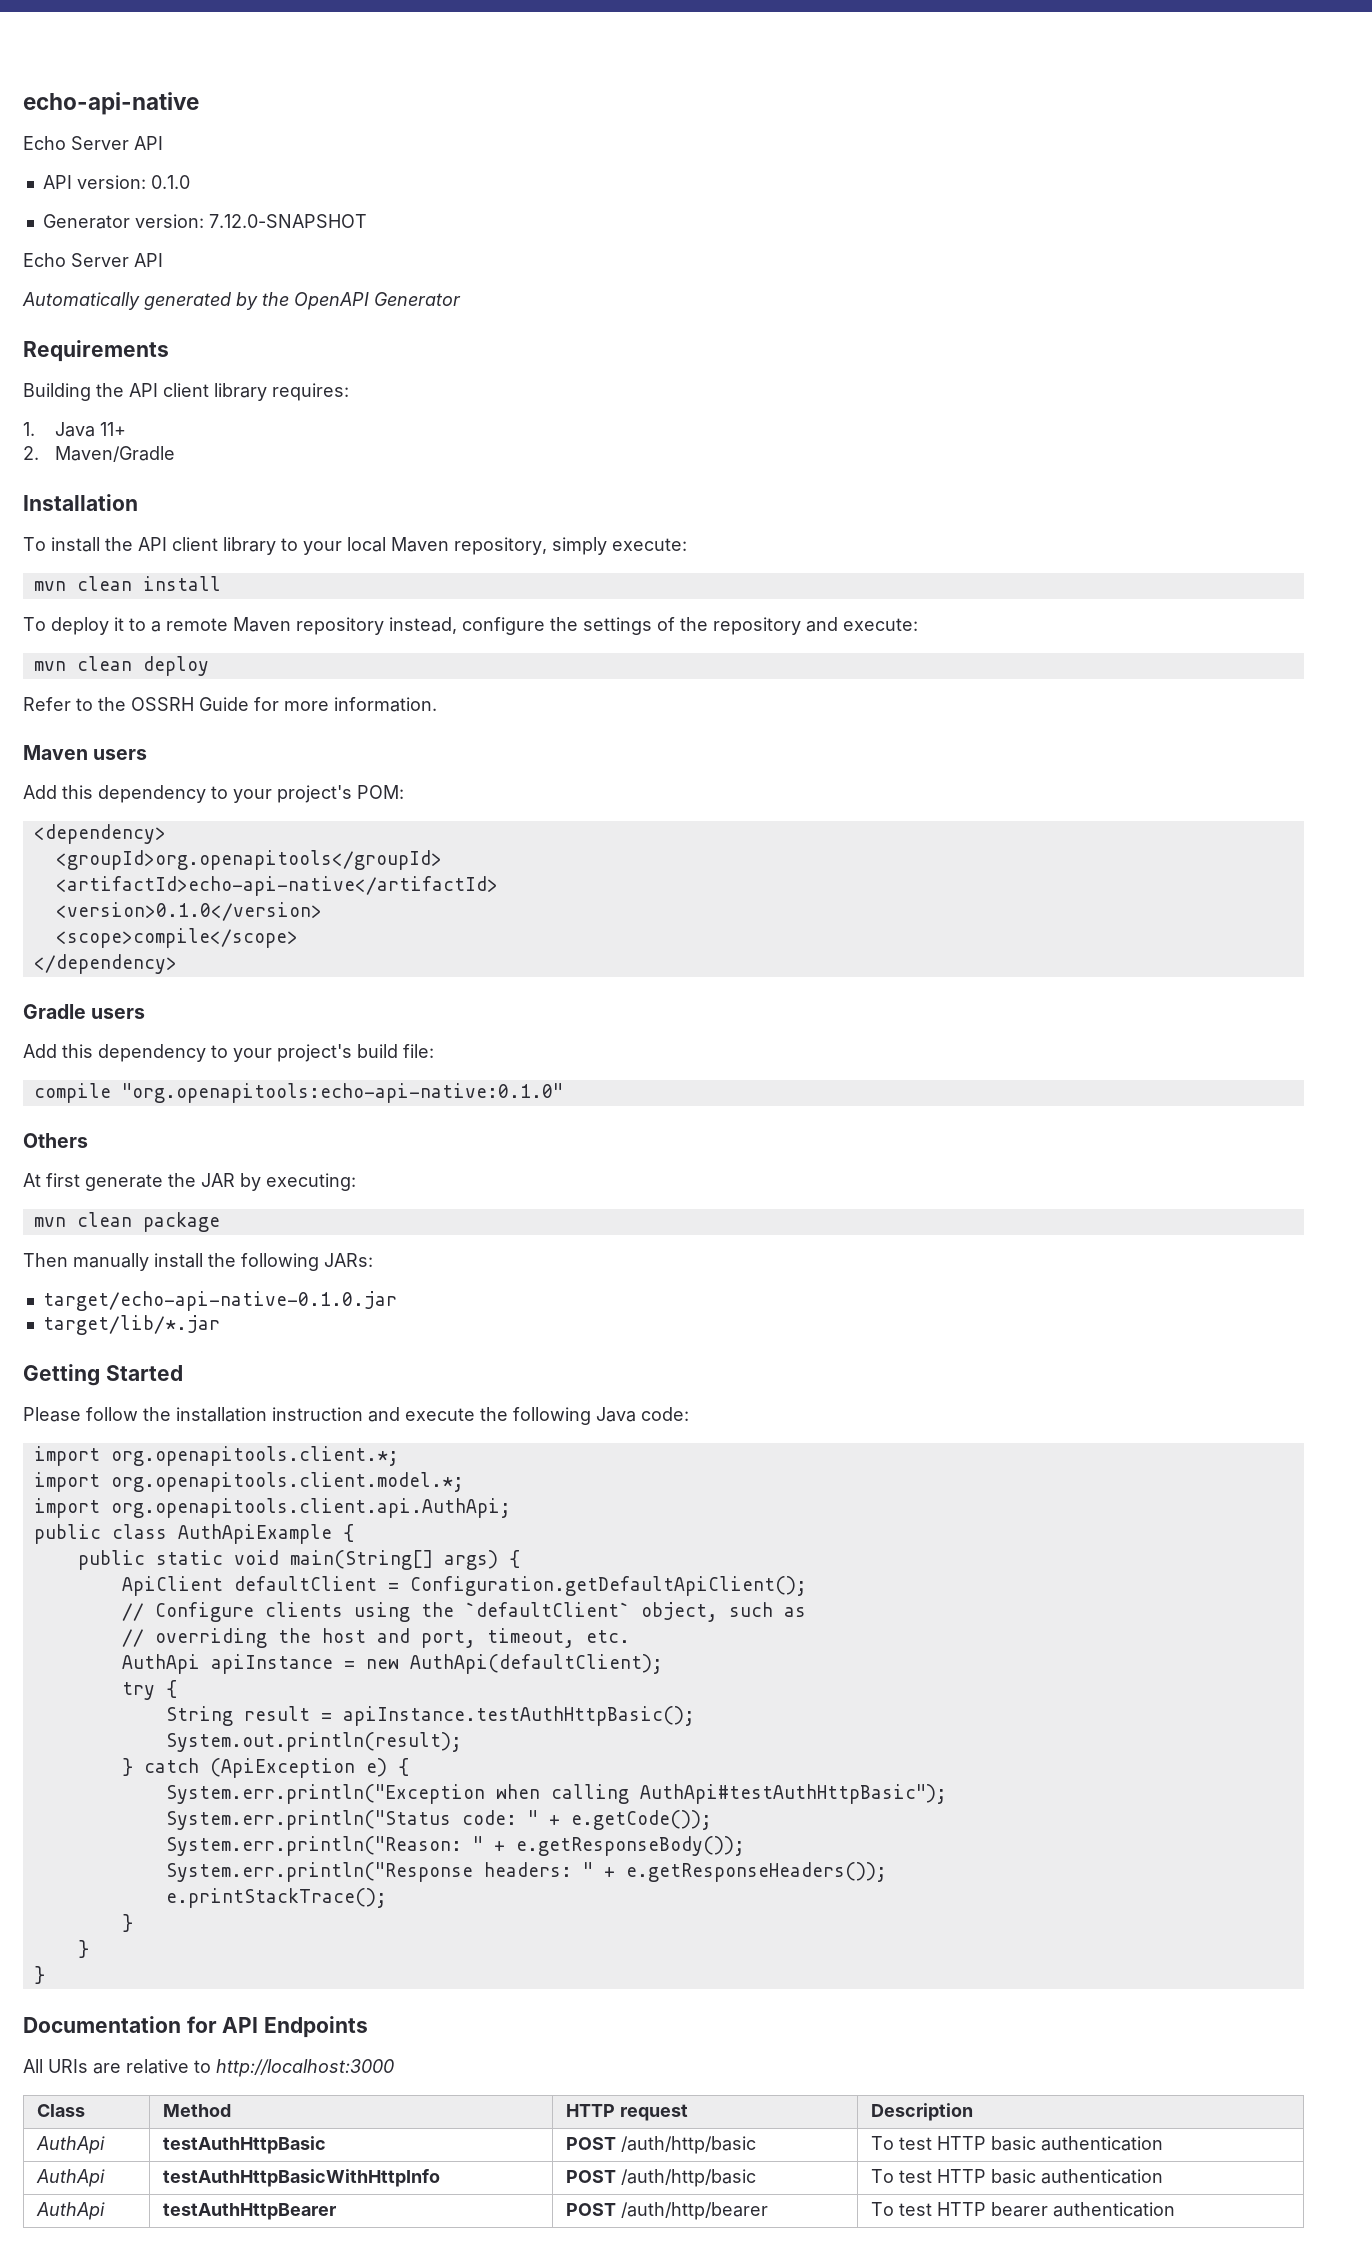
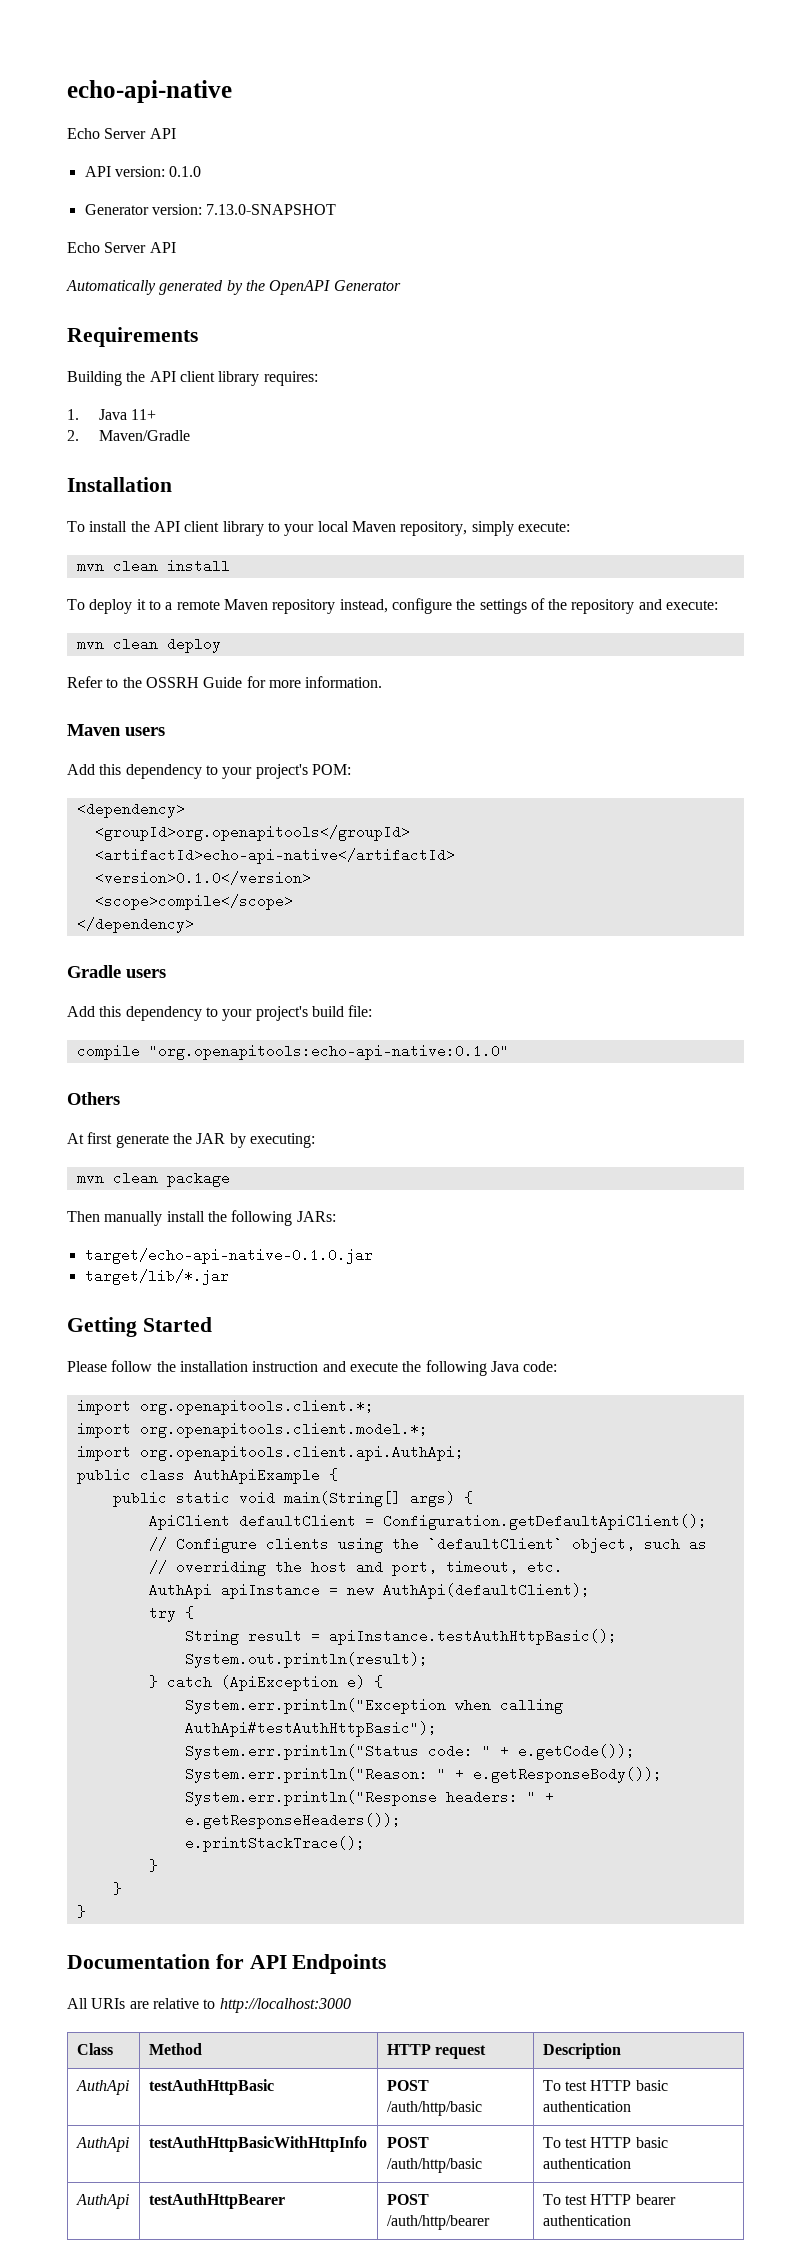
- Generator version: 7.12.0-SNAPSHOT
+ Generator version: 7.13.0-SNAPSHOT

